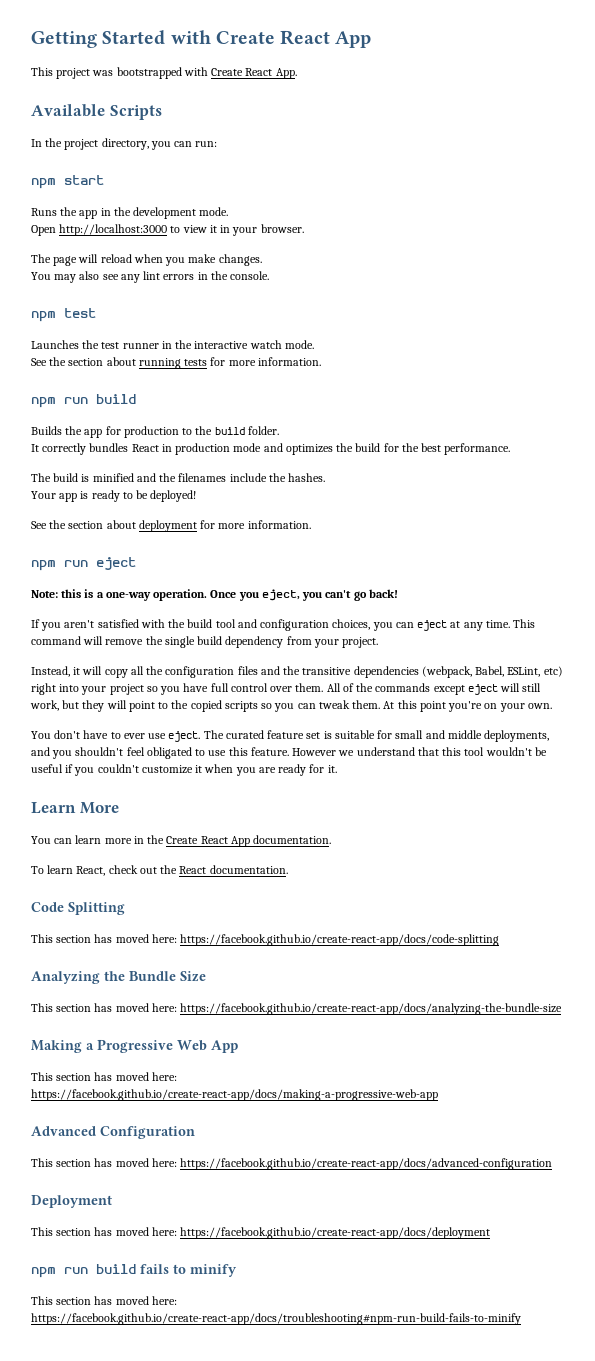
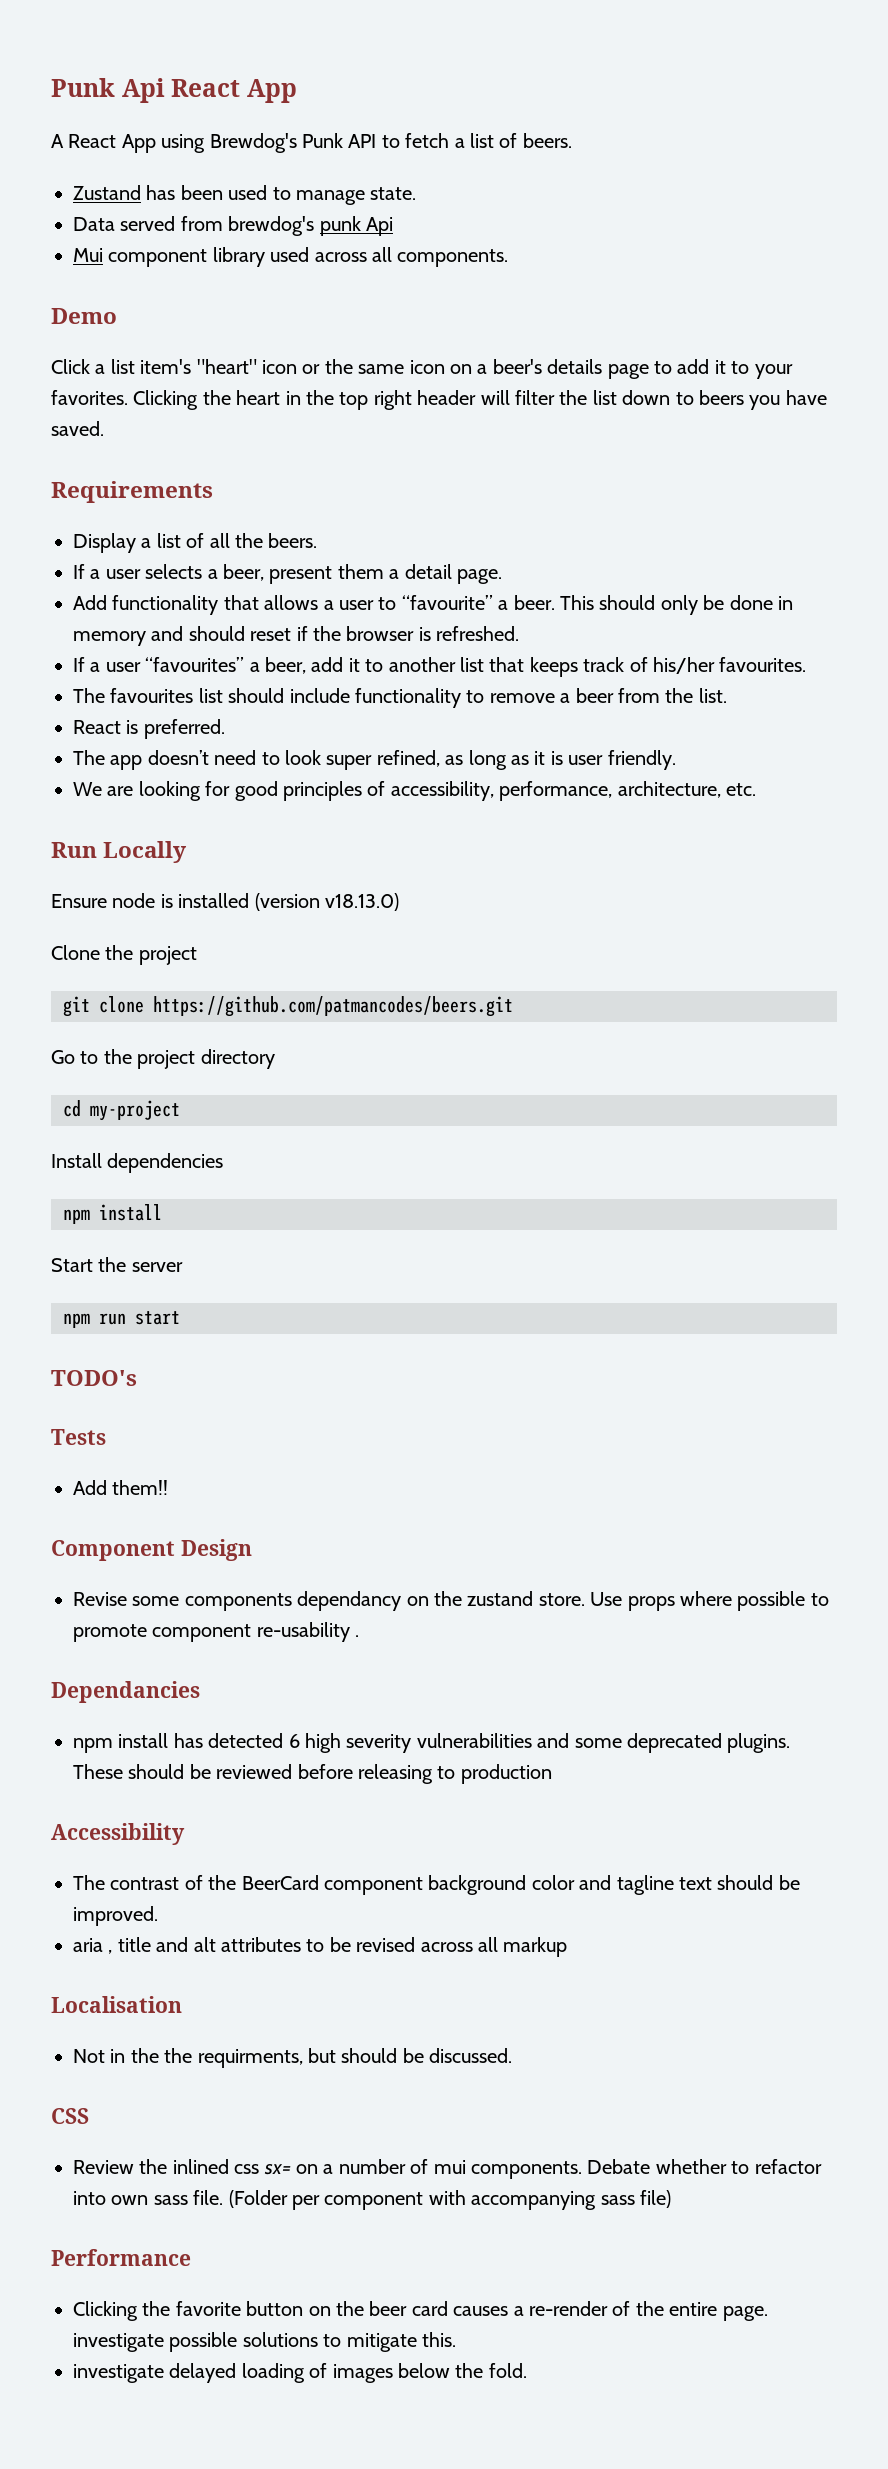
- Getting Started with Create React App
- This project was bootstrapped with Create React App.
- Available Scripts
- In the project directory, you can run:
- npm start
- Runs the app in the development mode.
- Open http://localhost:3000 to view it in your browser.
- The page will reload when you make changes.
- You may also see any lint errors in the console.
- npm test
- Launches the test runner in the interactive watch mode.
- See the section about running tests for more information.
- npm run build
- Builds the app for production to the build folder.
- It correctly bundles React in production mode and optimizes the build for the best performance.
- The build is minified and the filenames include the hashes.
- Your app is ready to be deployed!
- See the section about deployment for more information.
- npm run eject
- Note: this is a one-way operation. Once you eject, you can't go back!
- If you aren't satisfied with the build tool and configuration choices, you can eject at any time. This command will remove the single build dependency from your project.
- Instead, it will copy all the configuration files and the transitive dependencies (webpack, Babel, ESLint, etc) right into your project so you have full control over them. All of the commands except eject will still work, but they will point to the copied scripts so you can tweak them. At this point you're on your own.
- You don't have to ever use eject. The curated feature set is suitable for small and middle deployments, and you shouldn't feel obligated to use this feature. However we understand that this tool wouldn't be useful if you couldn't customize it when you are ready for it.
- Learn More
- You can learn more in the Create React App documentation.
- To learn React, check out the React documentation.
- Code Splitting
- This section has moved here: https://facebook.github.io/create-react-app/docs/code-splitting
- Analyzing the Bundle Size
- This section has moved here: https://facebook.github.io/create-react-app/docs/analyzing-the-bundle-size
- Making a Progressive Web App
- This section has moved here: https://facebook.github.io/create-react-app/docs/making-a-progressive-web-app
- Advanced Configuration
- This section has moved here: https://facebook.github.io/create-react-app/docs/advanced-configuration
- Deployment
- This section has moved here: https://facebook.github.io/create-react-app/docs/deployment
- npm run build fails to minify
- This section has moved here: https://facebook.github.io/create-react-app/docs/troubleshooting#npm-run-build-fails-to-minify
+ Punk Api React App
+ A React App using Brewdog's Punk API to fetch a list of beers.
+ Zustand has been used to manage state.
+ Data served from brewdog's punk Api
+ Mui component library used across all components.
+ Demo
+ Click a list item's "heart" icon or the same icon on a beer's details page to add it to your favorites. Clicking the heart in the top right header will filter the list down to beers you have saved.
+ Requirements
+ Display a list of all the beers.
+ If a user selects a beer, present them a detail page.
+ Add functionality that allows a user to “favourite” a beer. This should only be done in memory and should reset if the browser is refreshed.
+ If a user “favourites” a beer, add it to another list that keeps track of his/her favourites.
+ The favourites list should include functionality to remove a beer from the list.
+ React is preferred.
+ The app doesn’t need to look super refined, as long as it is user friendly.
+ We are looking for good principles of accessibility, performance, architecture, etc.
+ Run Locally
+ Ensure node is installed (version v18.13.0)
+ Clone the project
+ git clone https://github.com/patmancodes/beers.git
+ Go to the project directory
+ cd my-project
+ Install dependencies
+ npm install
+ Start the server
+ npm run start
+ TODO's
+ Tests
+ Add them!!
+ Component Design
+ Revise some components dependancy on the zustand store. Use props where possible to promote component re-usability .
+ Dependancies
+ npm install has detected 6 high severity vulnerabilities and some deprecated plugins. These should be reviewed before releasing to production
+ Accessibility
+ The contrast of the BeerCard component background color and tagline text should be improved.
+ aria , title and alt attributes to be revised across all markup
+ Localisation
+ Not in the the requirments, but should be discussed.
+ CSS
+ Review the inlined css sx= on a number of mui components. Debate whether to refactor into own sass file. (Folder per component with accompanying sass file)
+ Performance
+ Clicking the favorite button on the beer card causes a re-render of the entire page. investigate possible solutions to mitigate this.
+ investigate delayed loading of images below the fold.

